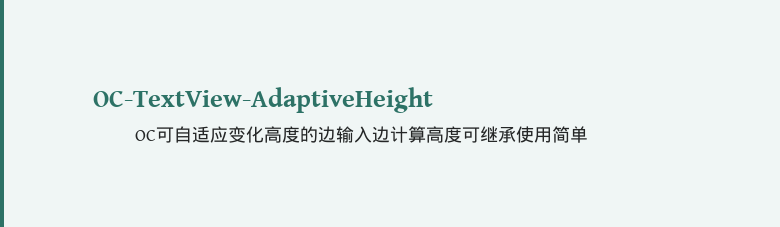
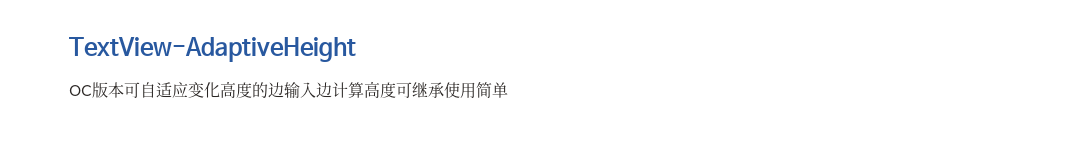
- OC-TextView-AdaptiveHeight
+ TextView-AdaptiveHeight
- OC可自适应变化高度的边输入边计算高度可继承使用简单
+ OC版本可自适应变化高度的边输入边计算高度可继承使用简单

